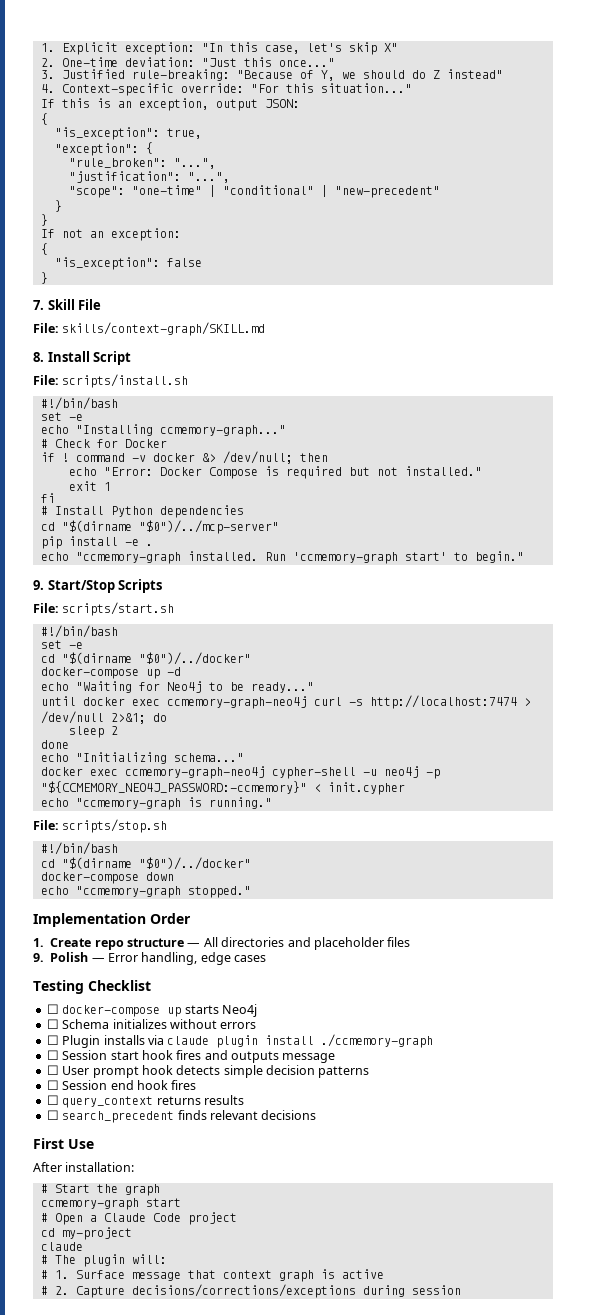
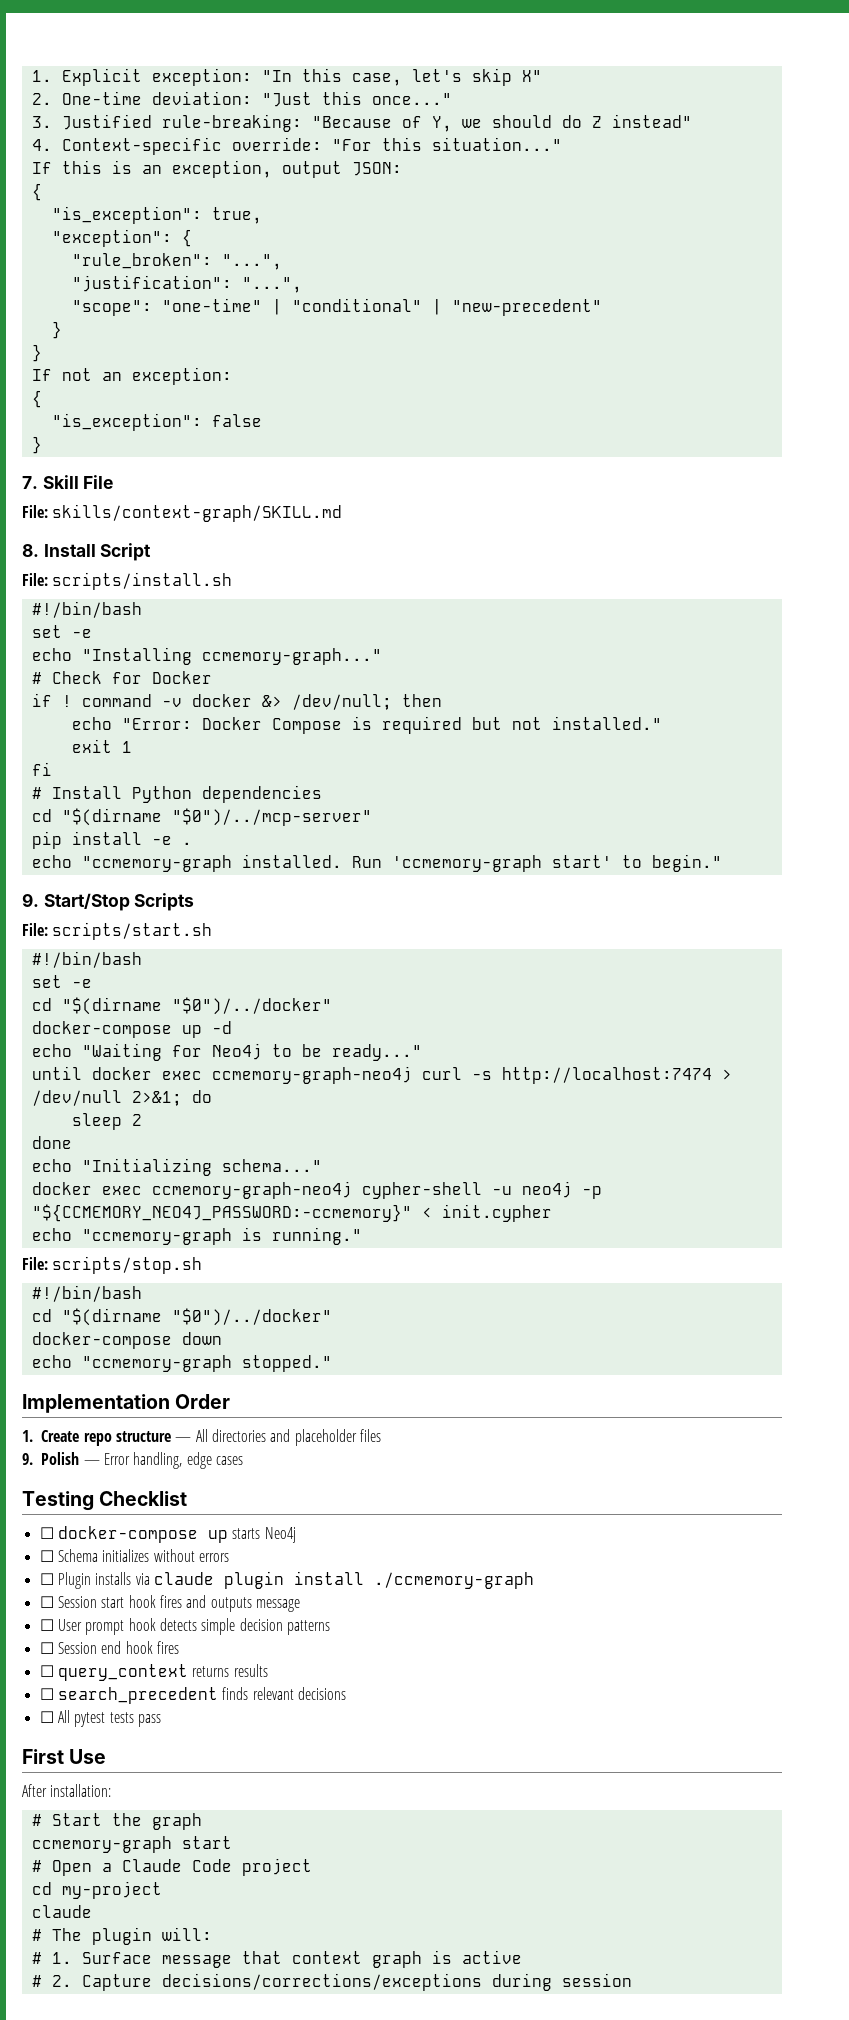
+ ☐ All pytest tests pass

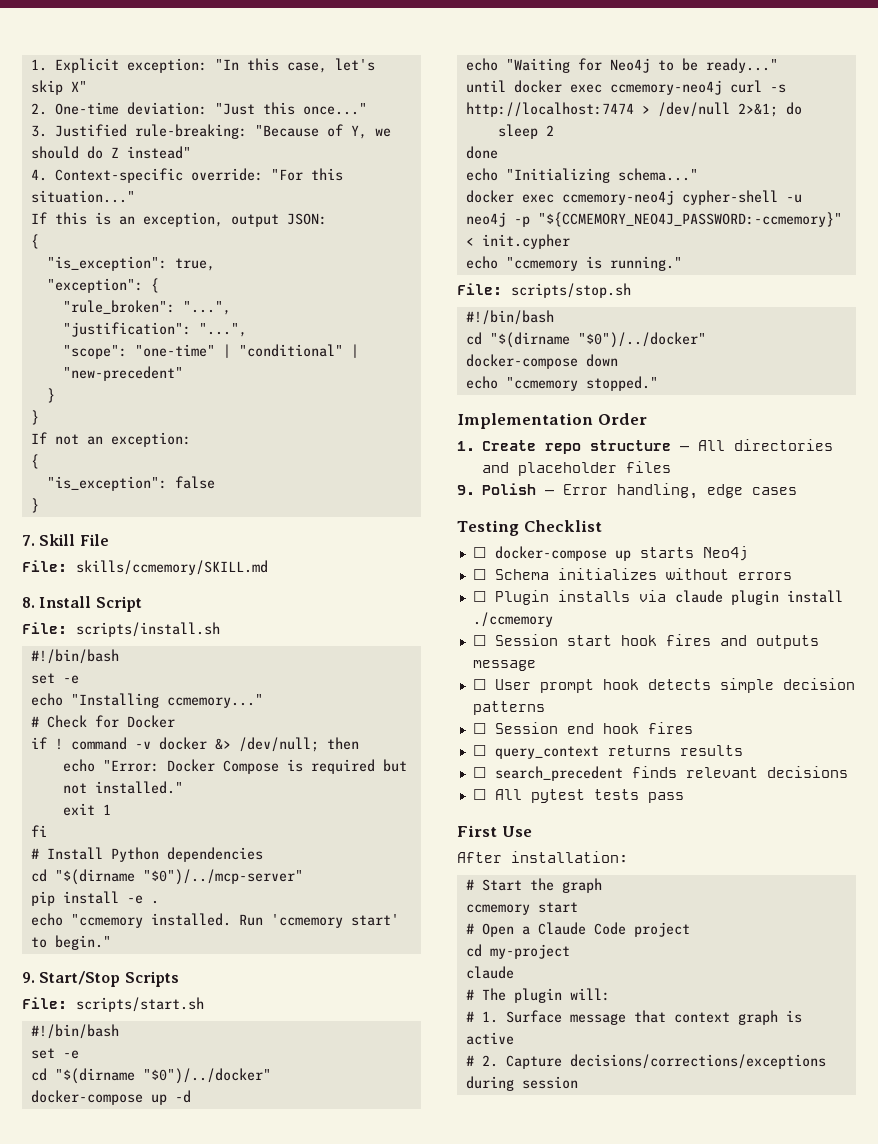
- File: skills/context-graph/SKILL.md
+ File: skills/ccmemory/SKILL.md
- echo "Installing ccmemory-graph..."
+ echo "Installing ccmemory..."
- echo "ccmemory-graph installed.
+ echo "ccmemory installed.
- Run 'ccmemory-graph start' to begin."
+ Run 'ccmemory start' to begin."
- until docker exec ccmemory-graph-neo4j curl -s http://localhost:7474 > /dev/null 2>&1; do
+ until docker exec ccmemory-neo4j curl -s http://localhost:7474 > /dev/null 2>&1; do
- docker exec ccmemory-graph-neo4j cypher-shell -u neo4j -p "${CCMEMORY_NEO4J_PASSWORD:-ccmemory}" < init.cypher
+ docker exec ccmemory-neo4j cypher-shell -u neo4j -p "${CCMEMORY_NEO4J_PASSWORD:-ccmemory}" < init.cypher
- echo "ccmemory-graph is running."
+ echo "ccmemory is running."
- echo "ccmemory-graph stopped."
+ echo "ccmemory stopped."
- ☐ Plugin installs via claude plugin install ./ccmemory-graph
+ ☐ Plugin installs via claude plugin install ./ccmemory
- ccmemory-graph start
+ ccmemory start

